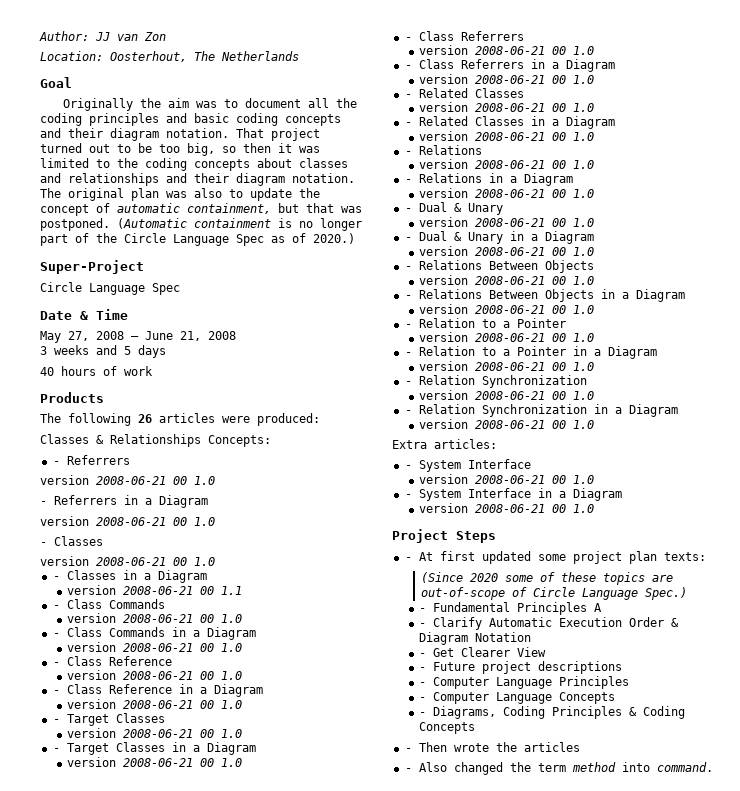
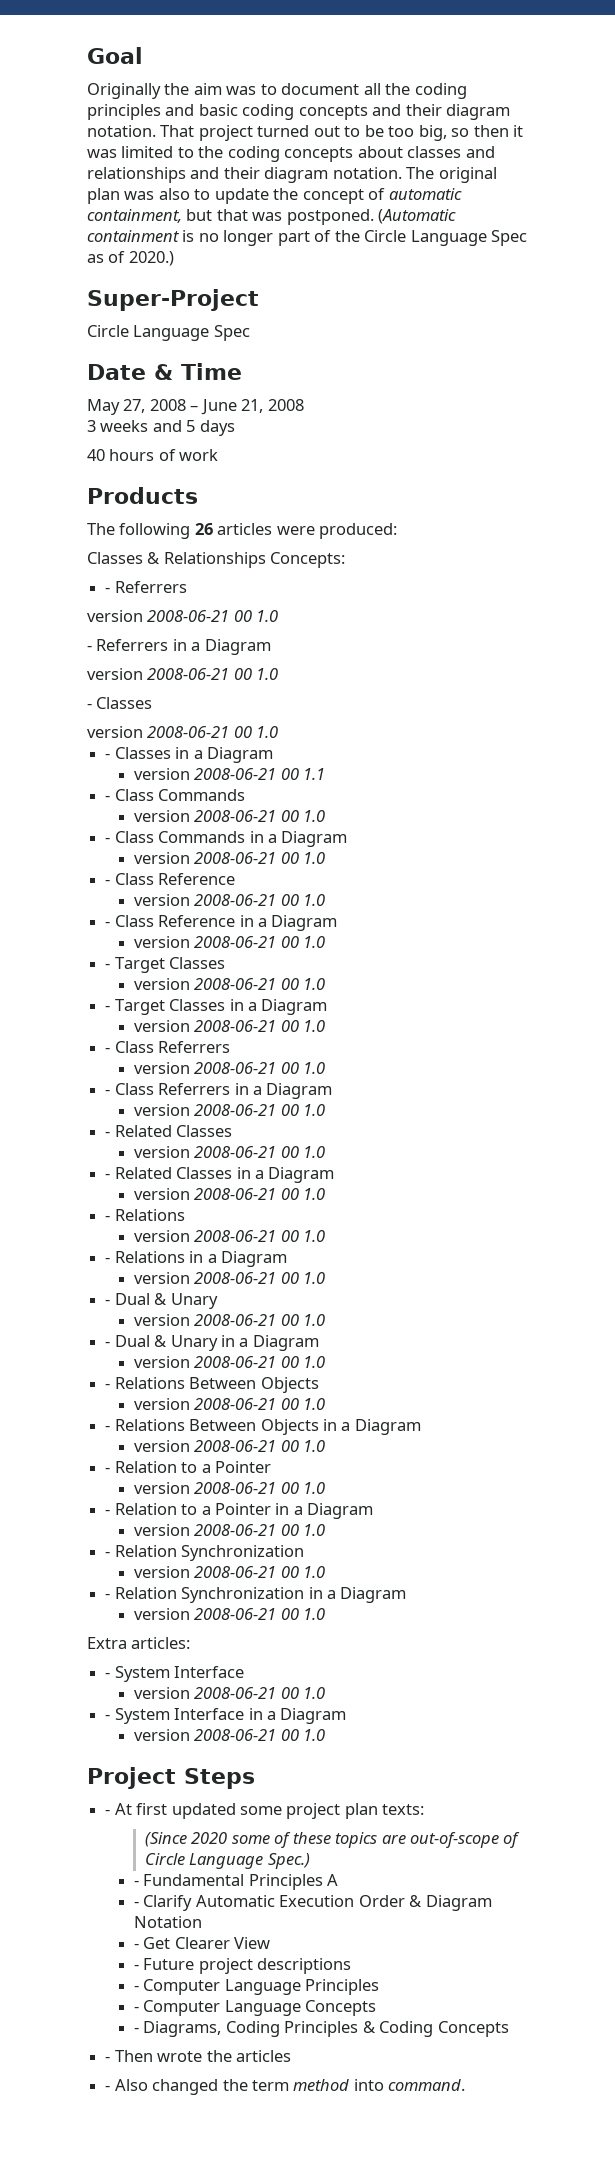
- Author: JJ van Zon
- Location: Oosterhout, The Netherlands

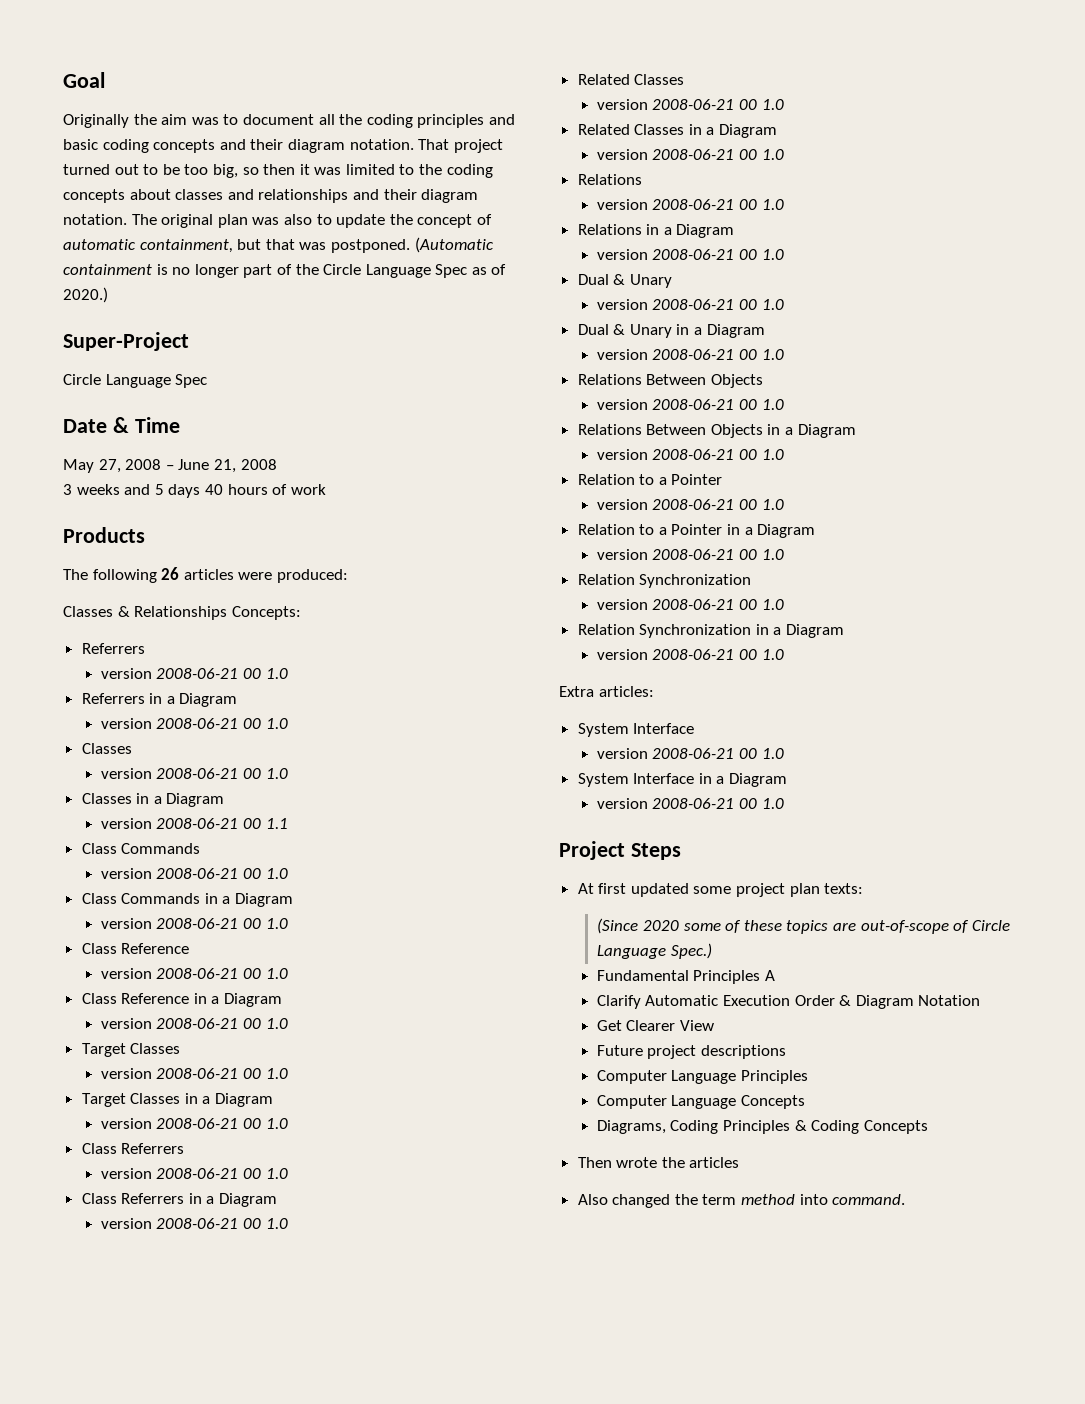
- 3 weeks and 5 days
- 40 hours of work
+ 3 weeks and 5 days 40 hours of work
  Classes & Relationships Concepts:
- - Referrers
+ Referrers
  version 2008-06-21 00 1.0
- - Referrers in a Diagram
+ Referrers in a Diagram
  version 2008-06-21 00 1.0
- - Classes
+ Classes
  version 2008-06-21 00 1.0
- - Classes in a Diagram
+ Classes in a Diagram
  version 2008-06-21 00 1.1
- - Class Commands
+ Class Commands
- - Class Commands in a Diagram
+ Class Commands in a Diagram
  version 2008-06-21 00 1.0
- - Class Reference
+ Class Reference
- - Class Reference in a Diagram
+ Class Reference in a Diagram
  version 2008-06-21 00 1.0
- - Target Classes
+ Target Classes
- - Target Classes in a Diagram
+ Target Classes in a Diagram
  version 2008-06-21 00 1.0
- - Class Referrers
+ Class Referrers
- - Class Referrers in a Diagram
+ Class Referrers in a Diagram
  version 2008-06-21 00 1.0
- - Related Classes
+ Related Classes
- - Related Classes in a Diagram
+ Related Classes in a Diagram
  version 2008-06-21 00 1.0
- - Relations
+ Relations
- - Relations in a Diagram
+ Relations in a Diagram
  version 2008-06-21 00 1.0
- - Dual & Unary
+ Dual & Unary
- - Dual & Unary in a Diagram
+ Dual & Unary in a Diagram
  version 2008-06-21 00 1.0
- - Relations Between Objects
+ Relations Between Objects
- - Relations Between Objects in a Diagram
+ Relations Between Objects in a Diagram
  version 2008-06-21 00 1.0
- - Relation to a Pointer
+ Relation to a Pointer
- - Relation to a Pointer in a Diagram
+ Relation to a Pointer in a Diagram
  version 2008-06-21 00 1.0
- - Relation Synchronization
+ Relation Synchronization
- - Relation Synchronization in a Diagram
+ Relation Synchronization in a Diagram
  Extra articles:
- - System Interface
+ System Interface
- - System Interface in a Diagram
+ System Interface in a Diagram
- - At first updated some project plan texts:
+ At first updated some project plan texts:
- - Fundamental Principles A
+ Fundamental Principles A
- - Clarify Automatic Execution Order & Diagram Notation
+ Clarify Automatic Execution Order & Diagram Notation
- - Get Clearer View
+ Get Clearer View
- - Future project descriptions
+ Future project descriptions
- - Computer Language Principles
+ Computer Language Principles
- - Computer Language Concepts
+ Computer Language Concepts
- - Diagrams, Coding Principles & Coding Concepts
+ Diagrams, Coding Principles & Coding Concepts
- - Then wrote the articles
+ Then wrote the articles
- - Also changed the term method into command.
+ Also changed the term method into command.

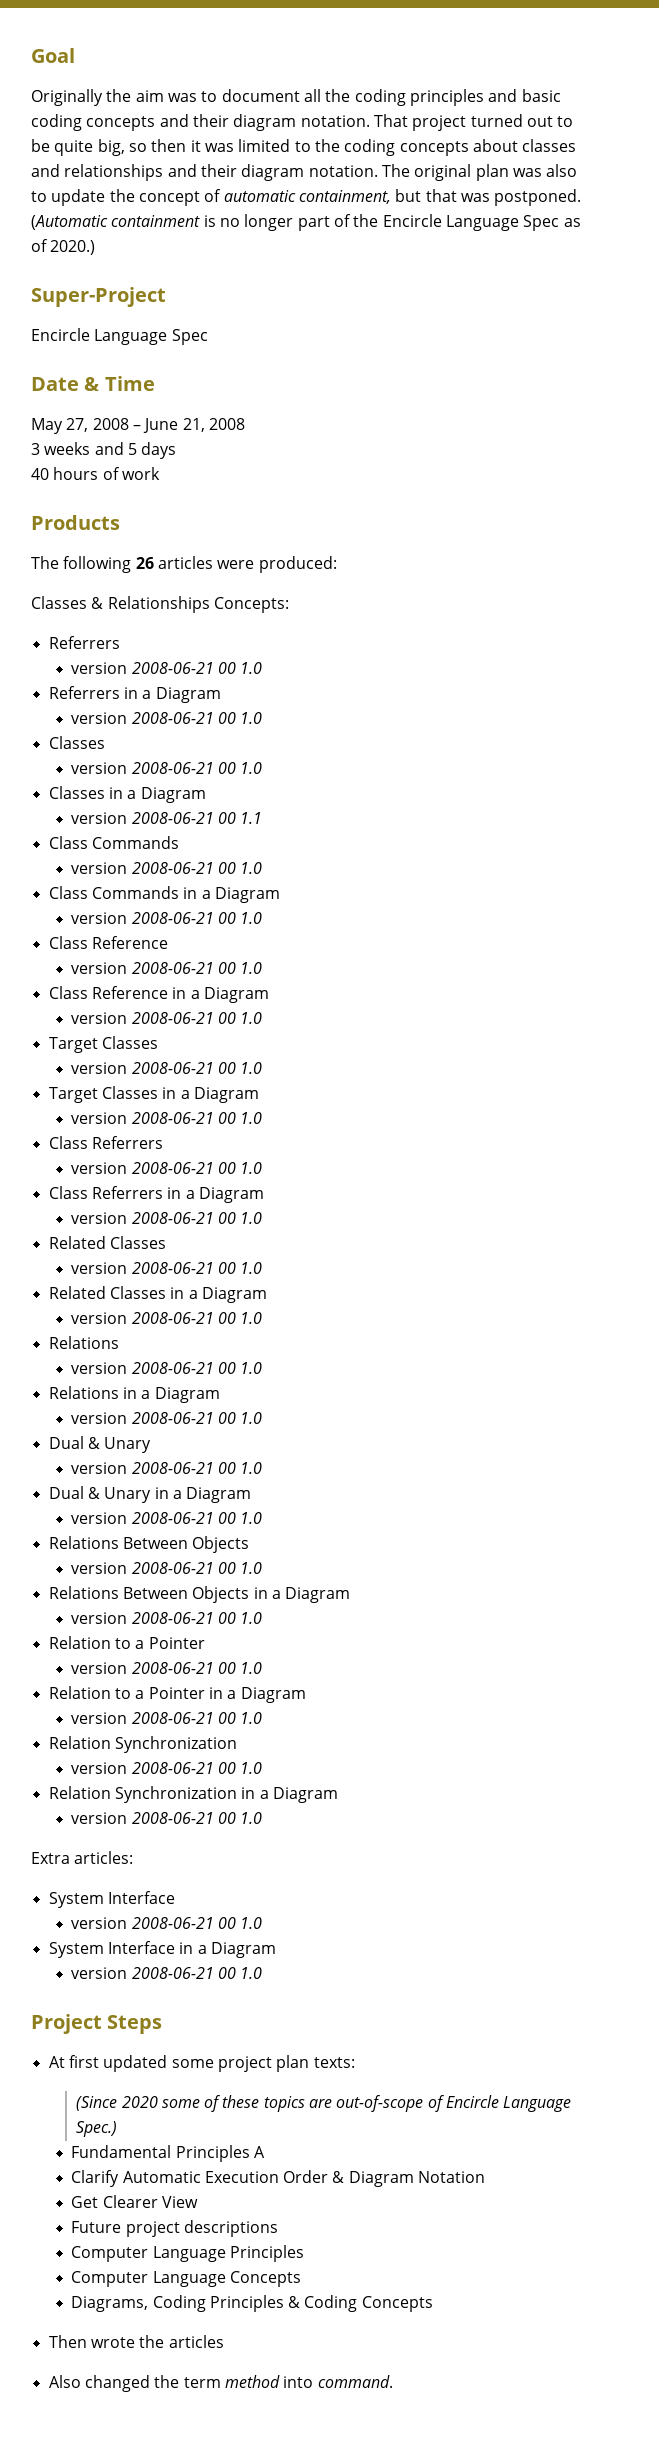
- That project turned out to be too big, so then it was limited to the coding concepts about classes and relationships and their diagram notation.
+ That project turned out to be quite big, so then it was limited to the coding concepts about classes and relationships and their diagram notation.
- (Automatic containment is no longer part of the Circle Language Spec as of 2020.)
+ (Automatic containment is no longer part of the Encircle Language Spec as of 2020.)
  Super-Project
- Circle Language Spec
+ Encircle Language Spec
- 3 weeks and 5 days 40 hours of work
+ 3 weeks and 5 days
+ 40 hours of work
- (Since 2020 some of these topics are out-of-scope of Circle Language Spec.)
+ (Since 2020 some of these topics are out-of-scope of Encircle Language Spec.)

